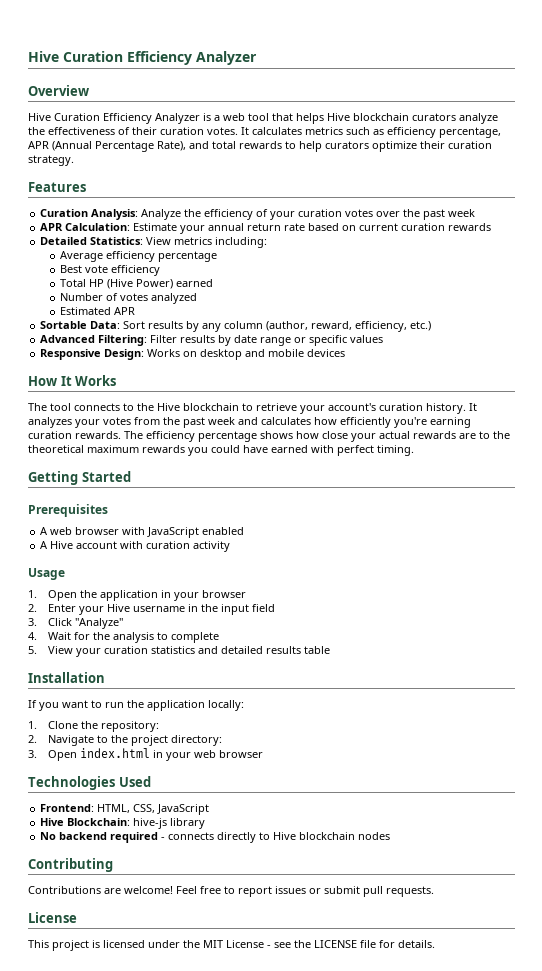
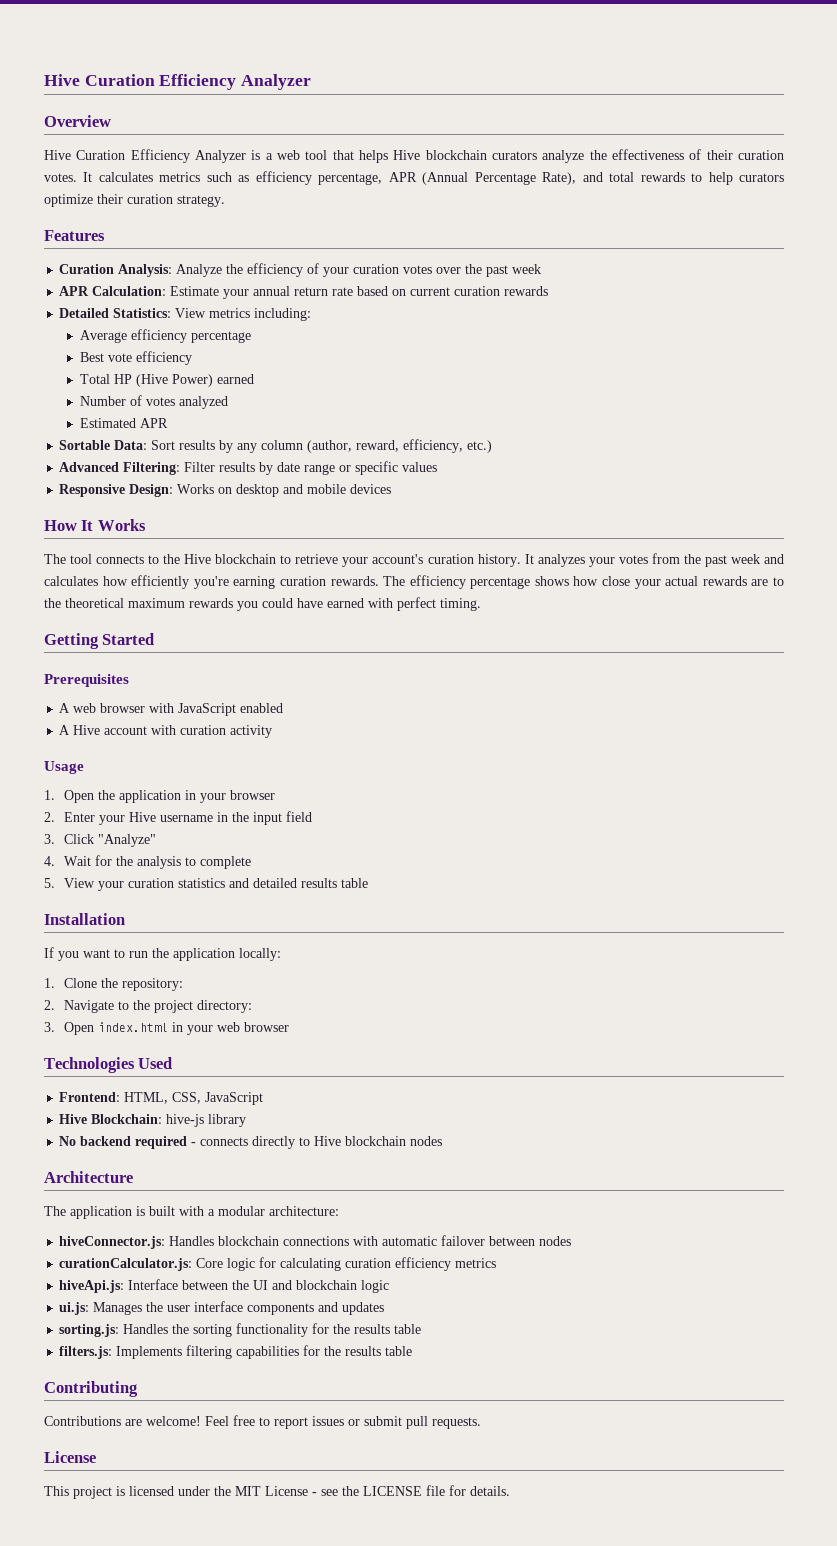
+ Architecture
+ The application is built with a modular architecture:
+ hiveConnector.js: Handles blockchain connections with automatic failover between nodes
+ curationCalculator.js: Core logic for calculating curation efficiency metrics
+ hiveApi.js: Interface between the UI and blockchain logic
+ ui.js: Manages the user interface components and updates
+ sorting.js: Handles the sorting functionality for the results table
+ filters.js: Implements filtering capabilities for the results table

